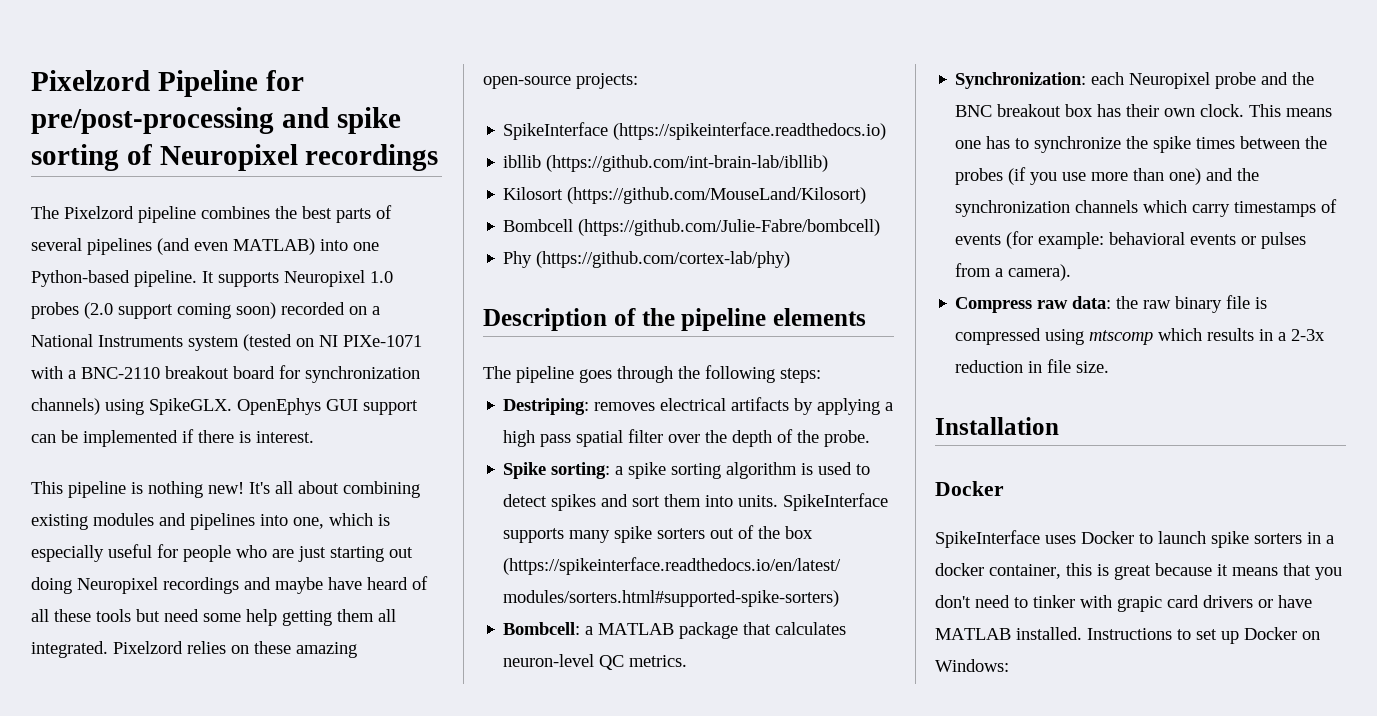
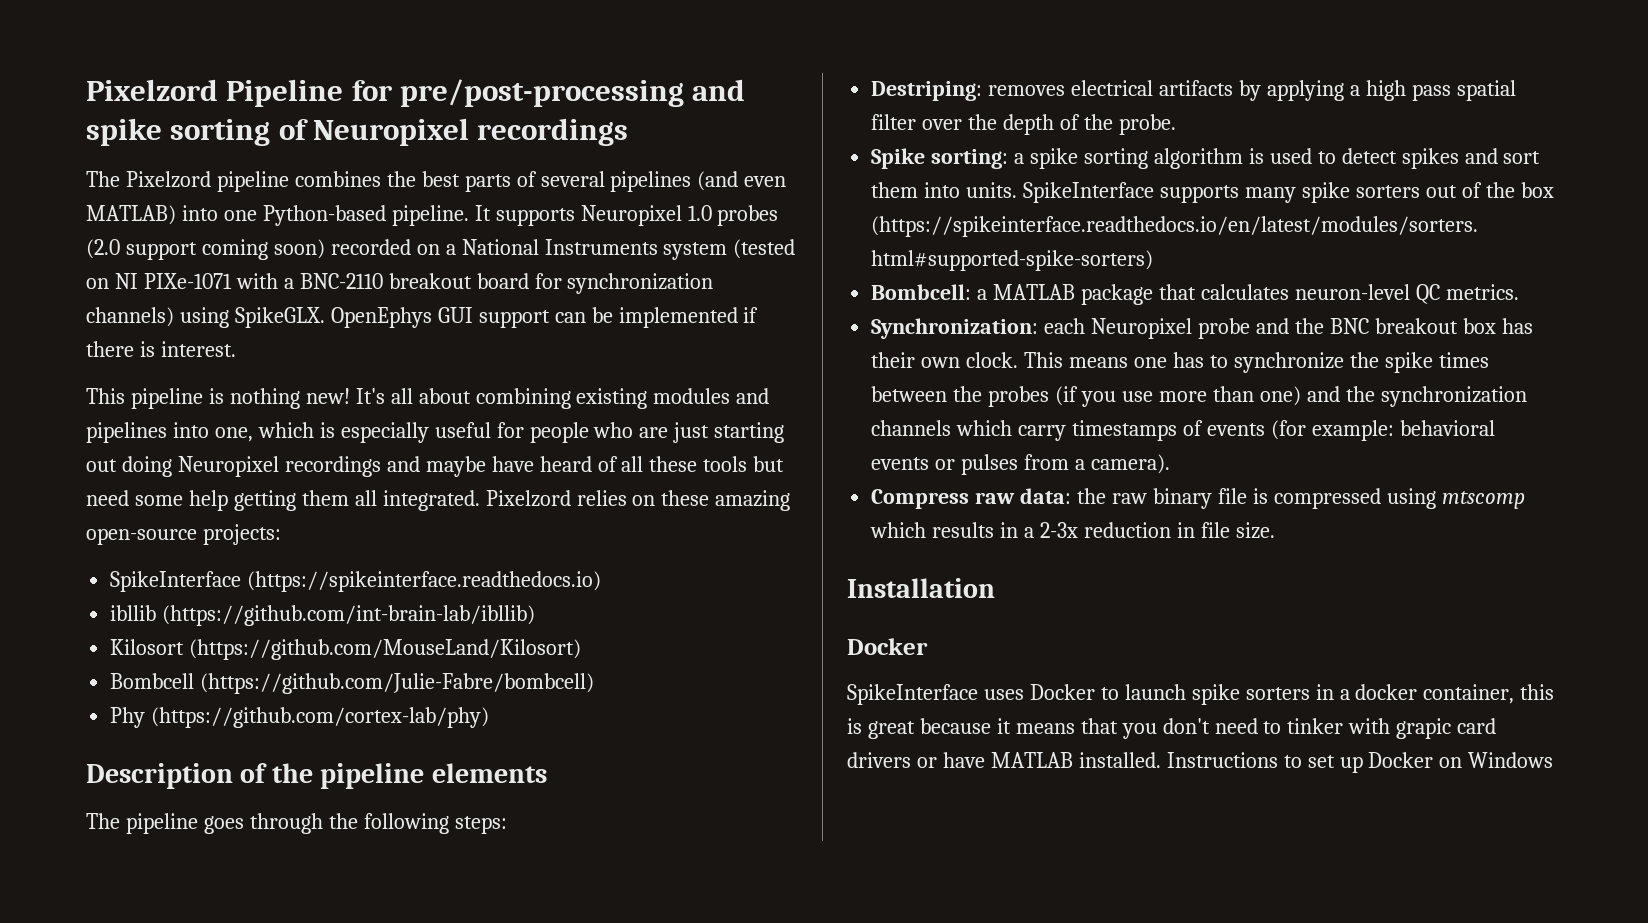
- Instructions to set up Docker on Windows:
+ Instructions to set up Docker on Windows

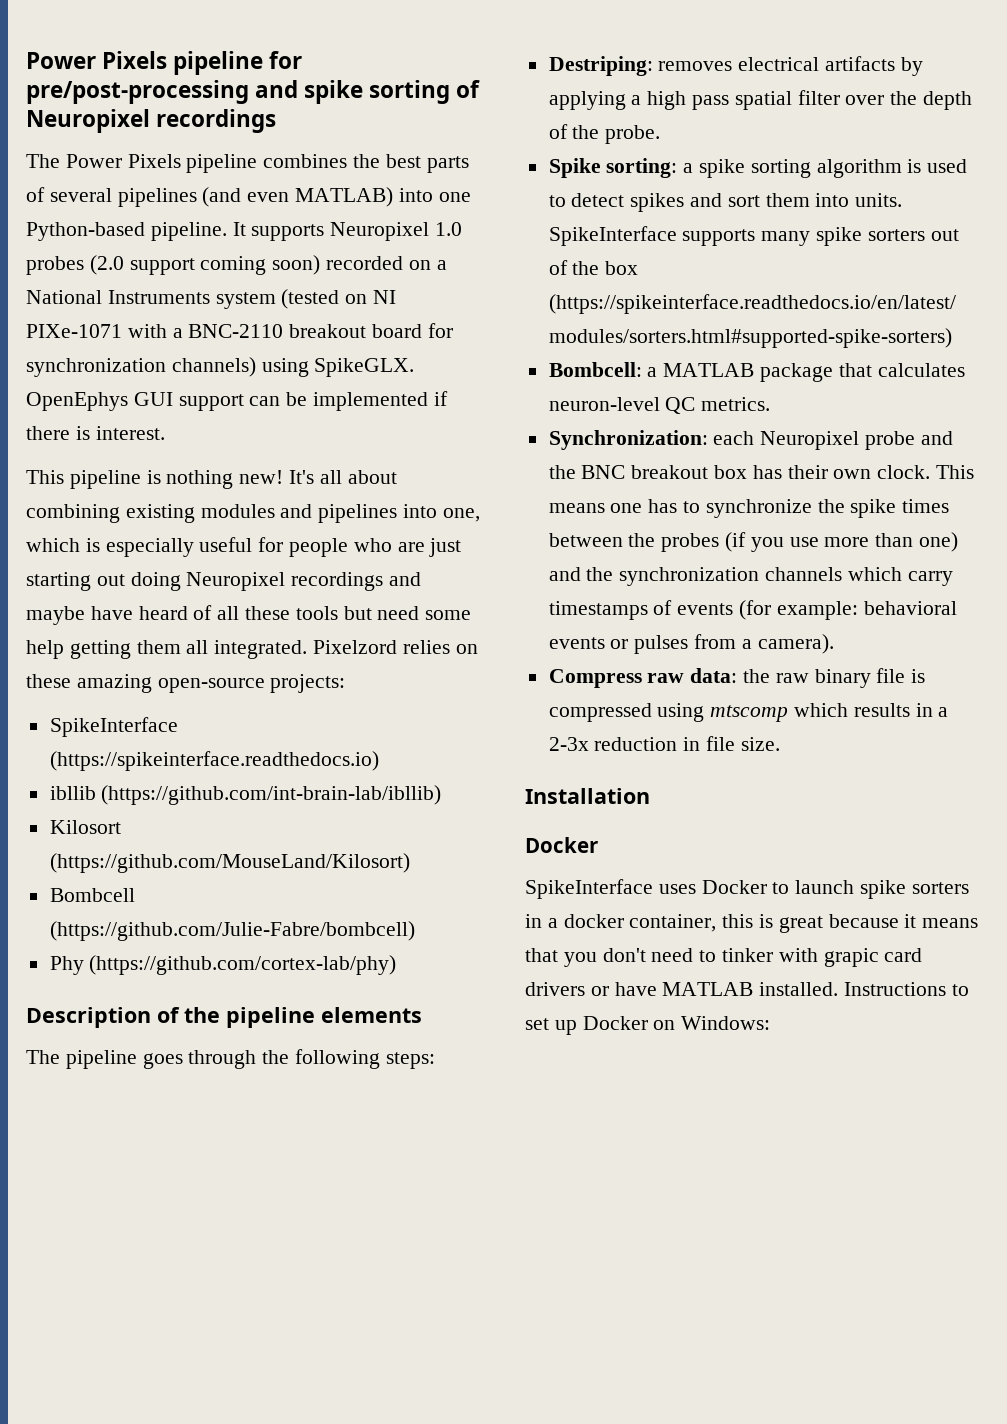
- Pixelzord Pipeline for pre/post-processing and spike sorting of Neuropixel recordings
+ Power Pixels pipeline for pre/post-processing and spike sorting of Neuropixel recordings
- The Pixelzord pipeline combines the best parts of several pipelines (and even MATLAB) into one Python-based pipeline.
+ The Power Pixels pipeline combines the best parts of several pipelines (and even MATLAB) into one Python-based pipeline.
- Instructions to set up Docker on Windows
+ Instructions to set up Docker on Windows:

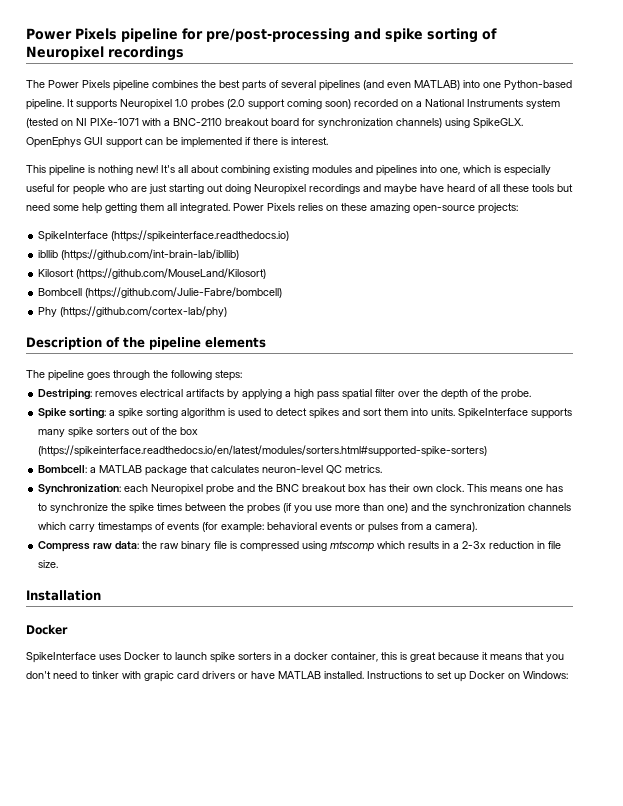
- Pixelzord relies on these amazing open-source projects:
+ Power Pixels relies on these amazing open-source projects:

